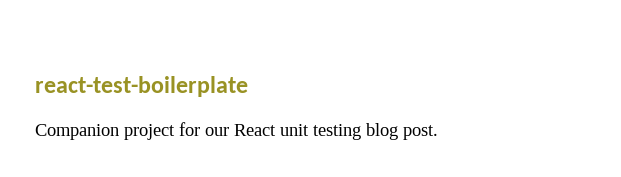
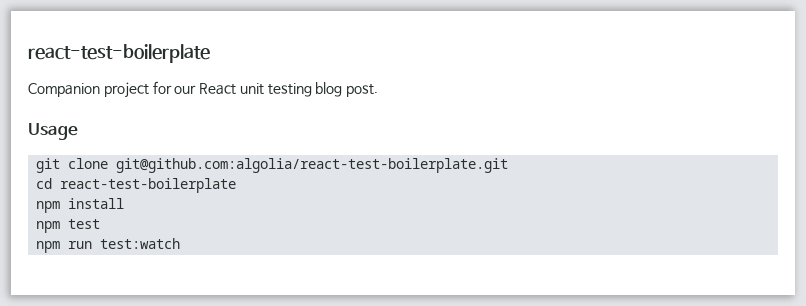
+ Usage
+ git clone git@github.com:algolia/react-test-boilerplate.git
+ cd react-test-boilerplate
+ npm install
+ npm test
+ npm run test:watch

